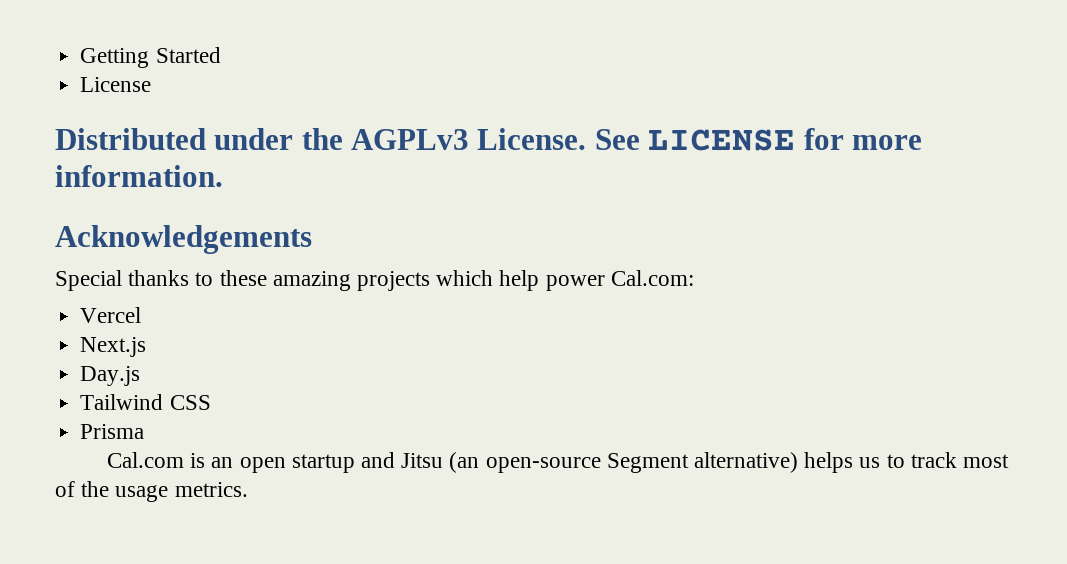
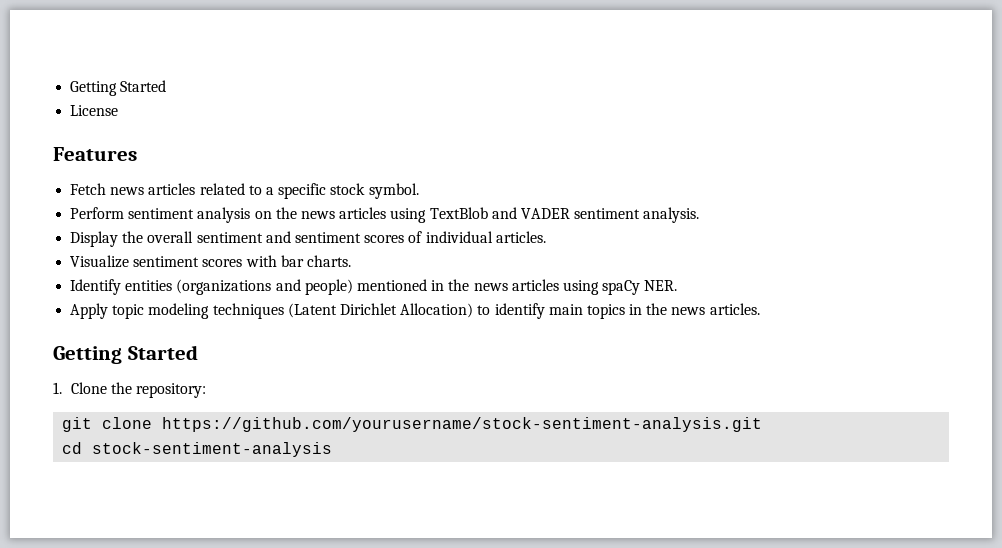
- Distributed under the AGPLv3 License. See LICENSE for more information.
- Acknowledgements
- Special thanks to these amazing projects which help power Cal.com:
- Vercel
- Next.js
- Day.js
- Tailwind CSS
- Prisma
- Cal.com is an open startup and Jitsu (an open-source Segment alternative) helps us to track most of the usage metrics.
+ Features
+ Fetch news articles related to a specific stock symbol.
+ Perform sentiment analysis on the news articles using TextBlob and VADER sentiment analysis.
+ Display the overall sentiment and sentiment scores of individual articles.
+ Visualize sentiment scores with bar charts.
+ Identify entities (organizations and people) mentioned in the news articles using spaCy NER.
+ Apply topic modeling techniques (Latent Dirichlet Allocation) to identify main topics in the news articles.
+ Getting Started
+ 1. Clone the repository:
+ git clone https://github.com/yourusername/stock-sentiment-analysis.git
+ cd stock-sentiment-analysis

